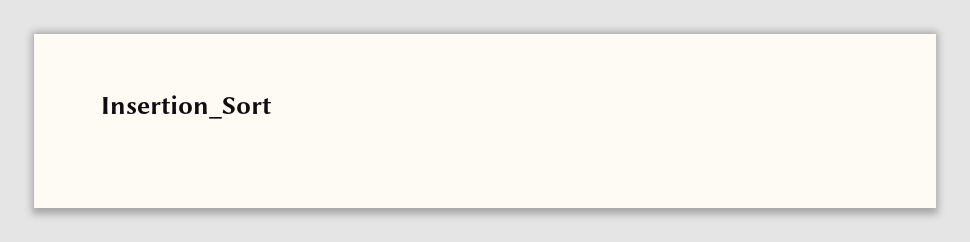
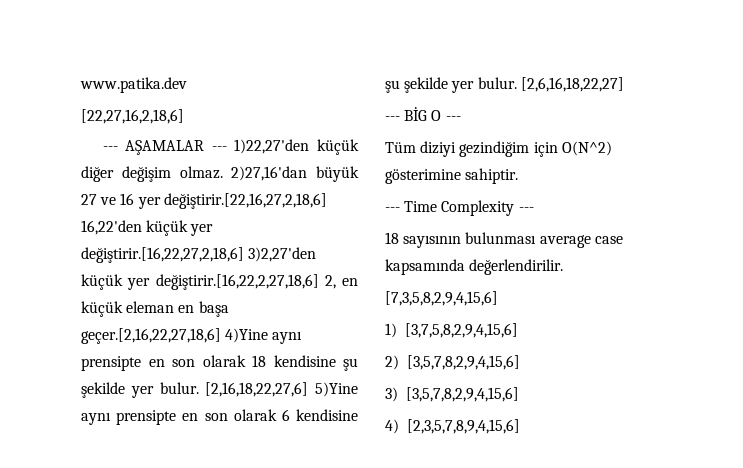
- Insertion_Sort
+ www.patika.dev
+ [22,27,16,2,18,6]
+ --- AŞAMALAR --- 1)22,27'den küçük diğer değişim olmaz. 2)27,16'dan büyük 27 ve 16 yer değiştirir.[22,16,27,2,18,6] 16,22'den küçük yer değiştirir.[16,22,27,2,18,6] 3)2,27'den küçük yer değiştirir.[16,22,2,27,18,6] 2, en küçük eleman en başa geçer.[2,16,22,27,18,6] 4)Yine aynı prensipte en son olarak 18 kendisine şu şekilde yer bulur. [2,16,18,22,27,6] 5)Yine aynı prensipte en son olarak 6 kendisine şu şekilde yer bulur. [2,6,16,18,22,27]
+ --- BİG O ---
+ Tüm diziyi gezindiğim için O(N^2) gösterimine sahiptir.
+ --- Time Complexity ---
+ 18 sayısının bulunması average case kapsamında değerlendirilir.
+ [7,3,5,8,2,9,4,15,6]
+ 1) [3,7,5,8,2,9,4,15,6]
+ 2) [3,5,7,8,2,9,4,15,6]
+ 3) [3,5,7,8,2,9,4,15,6]
+ 4) [2,3,5,7,8,9,4,15,6]

